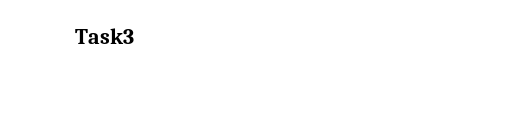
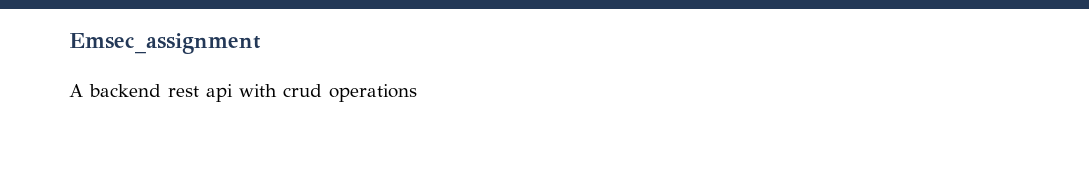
- Task3
+ Emsec_assignment
+ A backend rest api with crud operations

